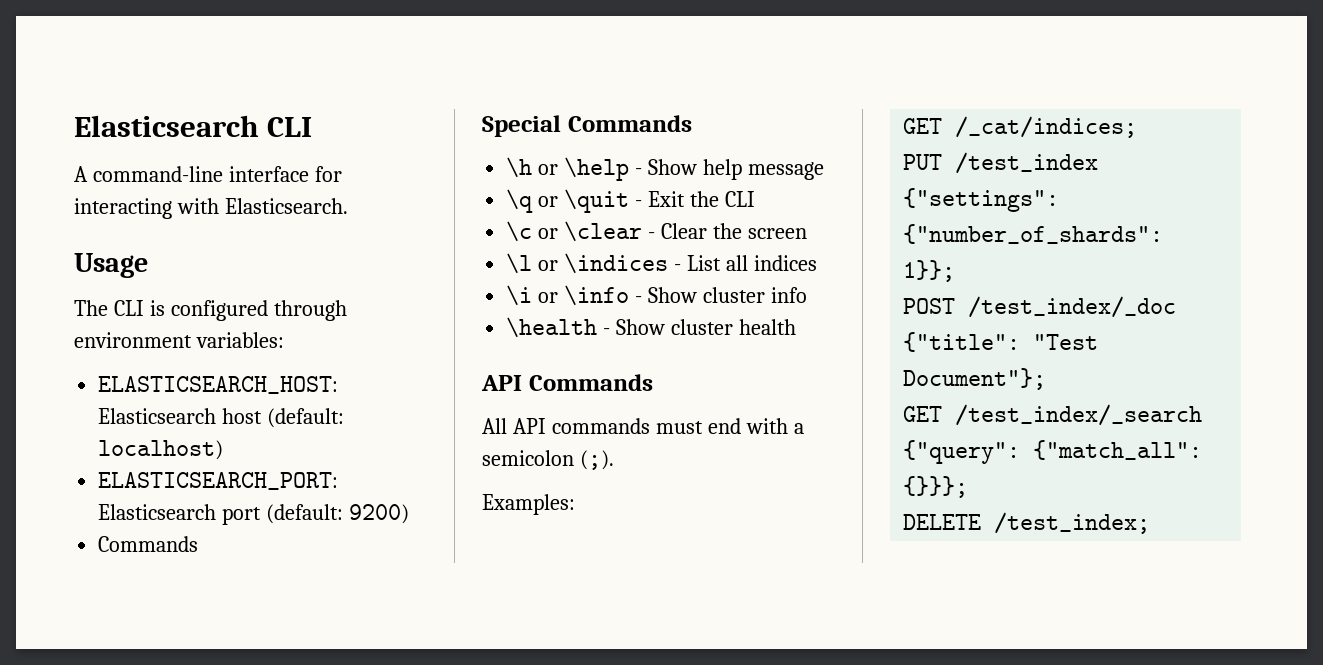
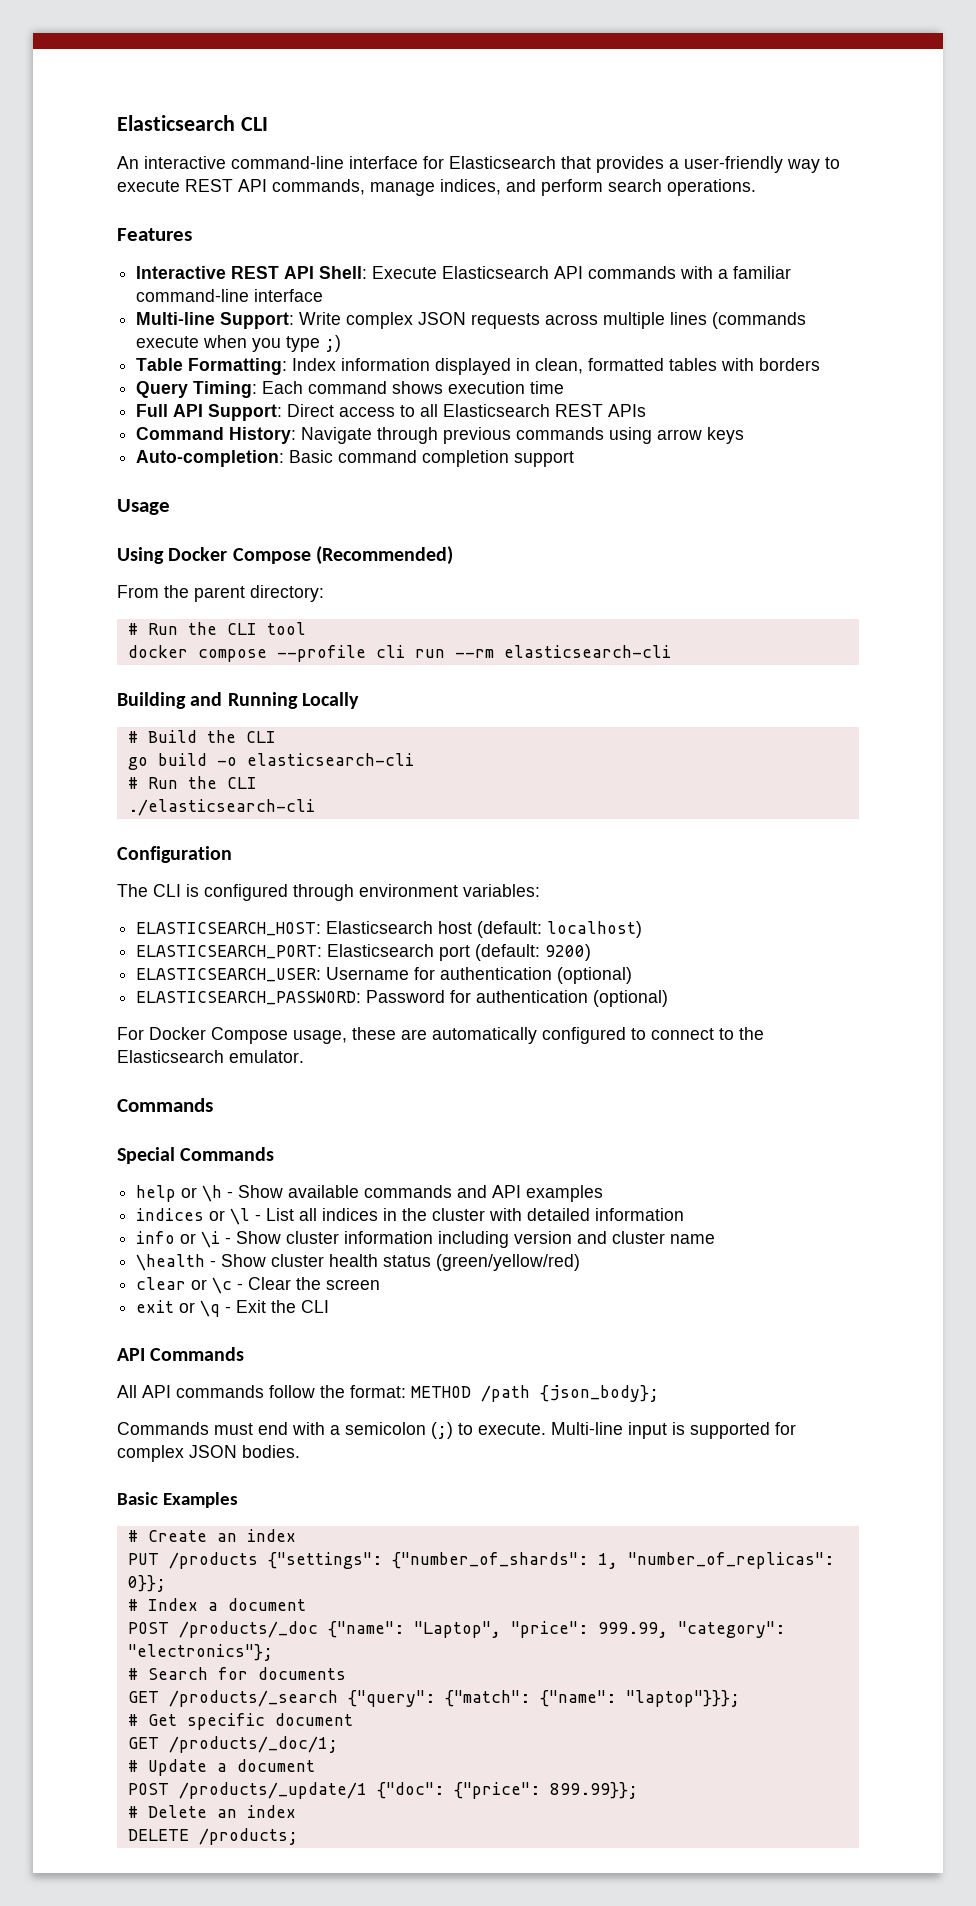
- A command-line interface for interacting with Elasticsearch.
+ An interactive command-line interface for Elasticsearch that provides a user-friendly way to execute REST API commands, manage indices, and perform search operations.
+ Features
+ Interactive REST API Shell: Execute Elasticsearch API commands with a familiar command-line interface
+ Multi-line Support: Write complex JSON requests across multiple lines (commands execute when you type ;)
+ Table Formatting: Index information displayed in clean, formatted tables with borders
+ Query Timing: Each command shows execution time
+ Full API Support: Direct access to all Elasticsearch REST APIs
+ Command History: Navigate through previous commands using arrow keys
+ Auto-completion: Basic command completion support
  Usage
+ Using Docker Compose (Recommended)
+ From the parent directory:
+ # Run the CLI tool
+ docker compose --profile cli run --rm elasticsearch-cli
+ Building and Running Locally
+ # Build the CLI
+ go build -o elasticsearch-cli
+ # Run the CLI
+ ./elasticsearch-cli
+ Configuration
  ELASTICSEARCH_PORT: Elasticsearch port (default: 9200)
+ ELASTICSEARCH_USER: Username for authentication (optional)
+ ELASTICSEARCH_PASSWORD: Password for authentication (optional)
+ For Docker Compose usage, these are automatically configured to connect to the Elasticsearch emulator.
  Commands
  Special Commands
- \h or \help - Show help message
- \q or \quit - Exit the CLI
- \c or \clear - Clear the screen
- \l or \indices - List all indices
- \i or \info - Show cluster info
+ help or \h - Show available commands and API examples
+ indices or \l - List all indices in the cluster with detailed information
+ info or \i - Show cluster information including version and cluster name
- \health - Show cluster health
+ \health - Show cluster health status (green/yellow/red)
+ clear or \c - Clear the screen
+ exit or \q - Exit the CLI
- All API commands must end with a semicolon (;).
- Examples:
- GET /_cat/indices;
- PUT /test_index {"settings": {"number_of_shards": 1}};
- POST /test_index/_doc {"title": "Test Document"};
- GET /test_index/_search {"query": {"match_all": {}}};
+ All API commands follow the format: METHOD /path {json_body};
+ Commands must end with a semicolon (;) to execute. Multi-line input is supported for complex JSON bodies.
+ Basic Examples
+ # Create an index
+ PUT /products {"settings": {"number_of_shards": 1, "number_of_replicas": 0}};
+ # Index a document
+ POST /products/_doc {"name": "Laptop", "price": 999.99, "category": "electronics"};
+ # Search for documents
+ GET /products/_search {"query": {"match": {"name": "laptop"}}};
+ # Get specific document
+ GET /products/_doc/1;
+ # Update a document
+ POST /products/_update/1 {"doc": {"price": 899.99}};
+ # Delete an index
- DELETE /test_index;
+ DELETE /products;

